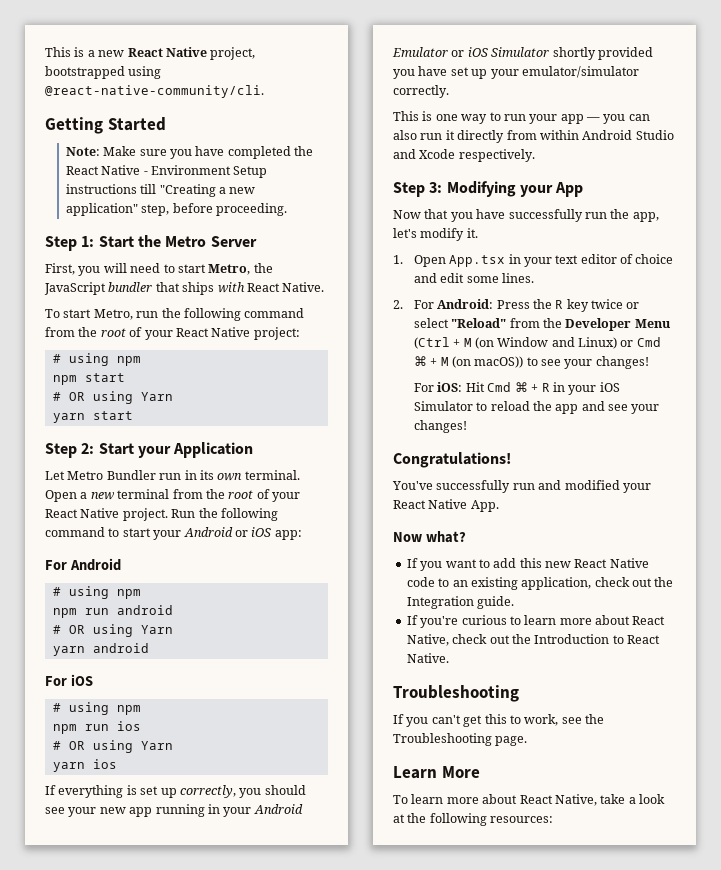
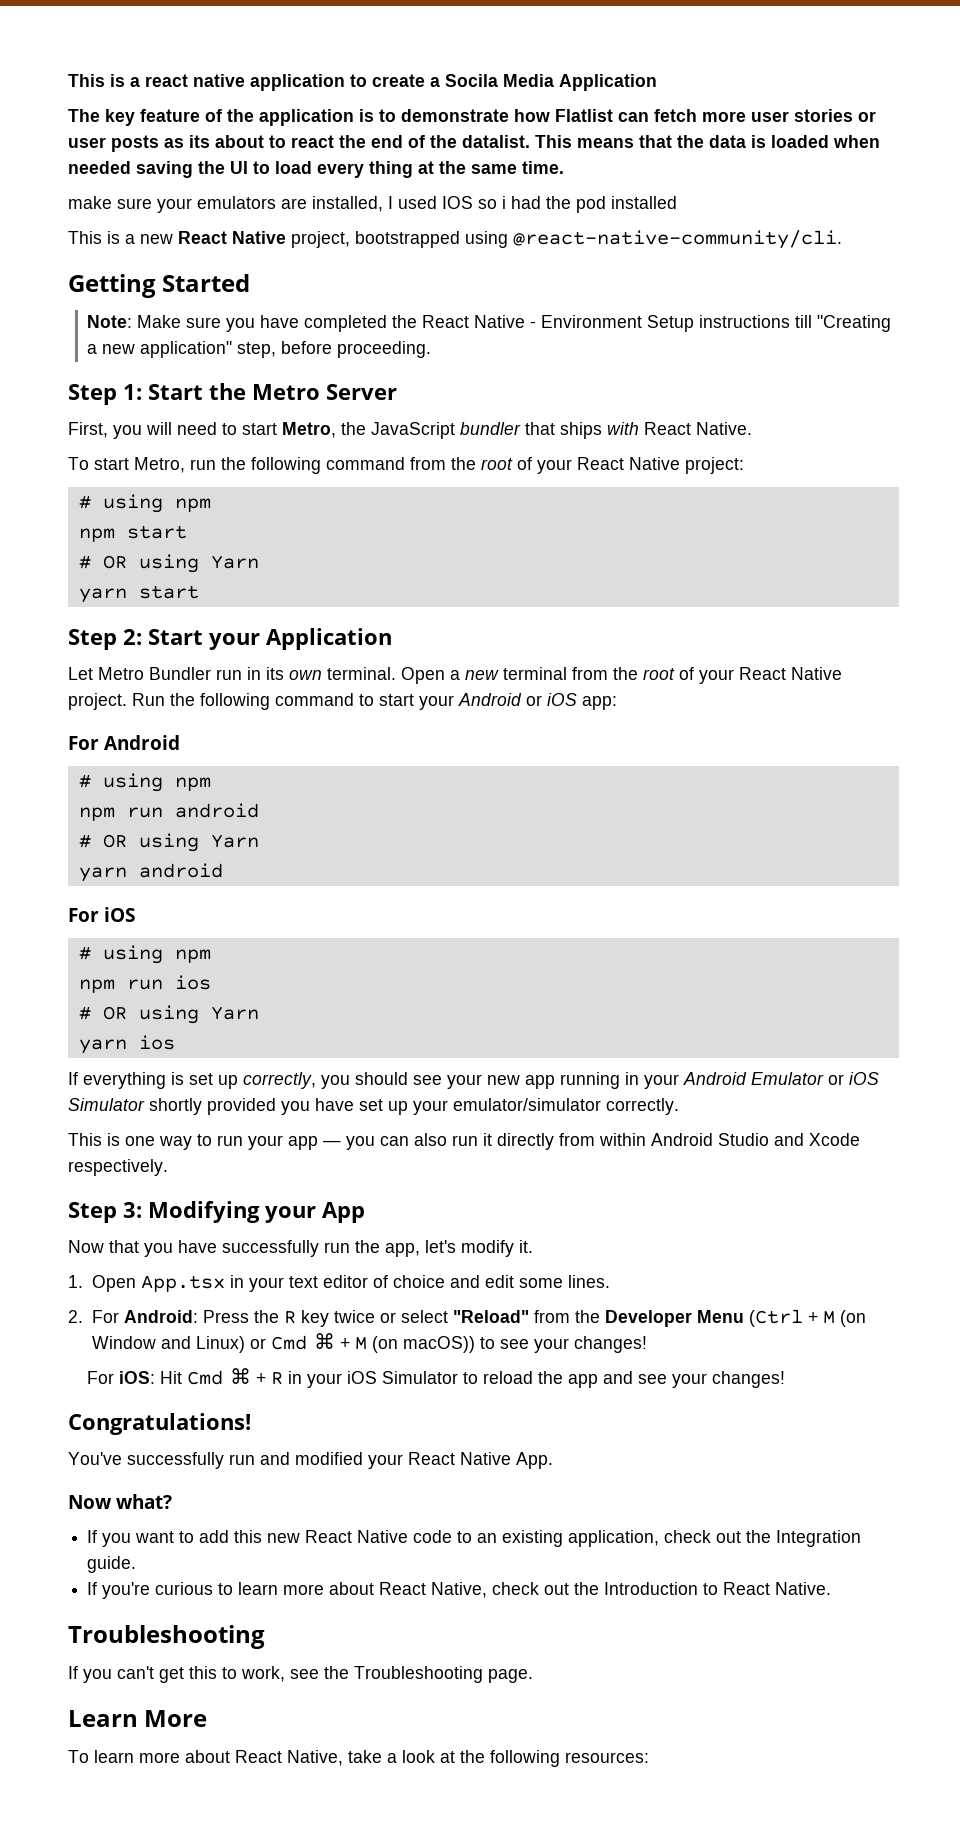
+ This is a react native application to create a Socila Media Application
+ The key feature of the application is to demonstrate how Flatlist can fetch more user stories or user posts as its about to react the end of the datalist. This means that the data is loaded when needed saving the UI to load every thing at the same time.
+ make sure your emulators are installed, I used IOS so i had the pod installed

